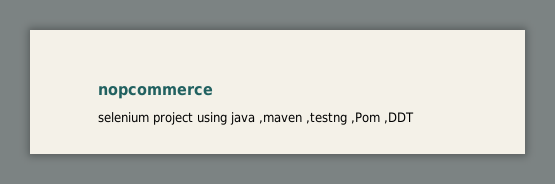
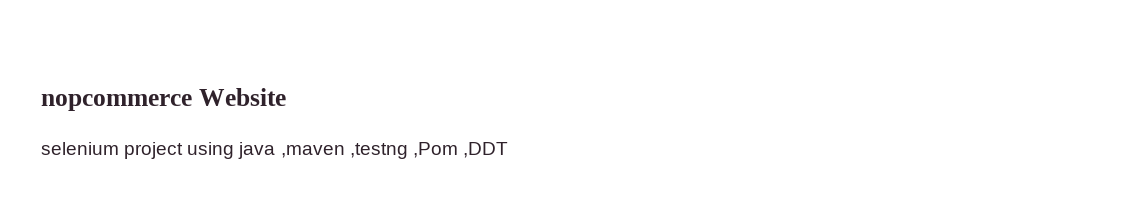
- nopcommerce
+ nopcommerce Website

